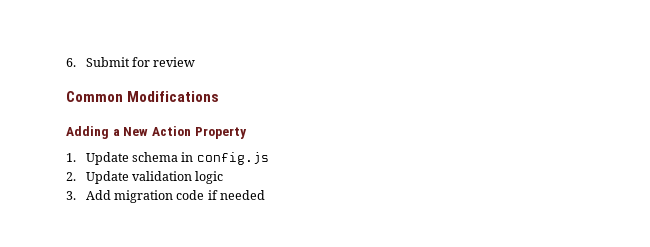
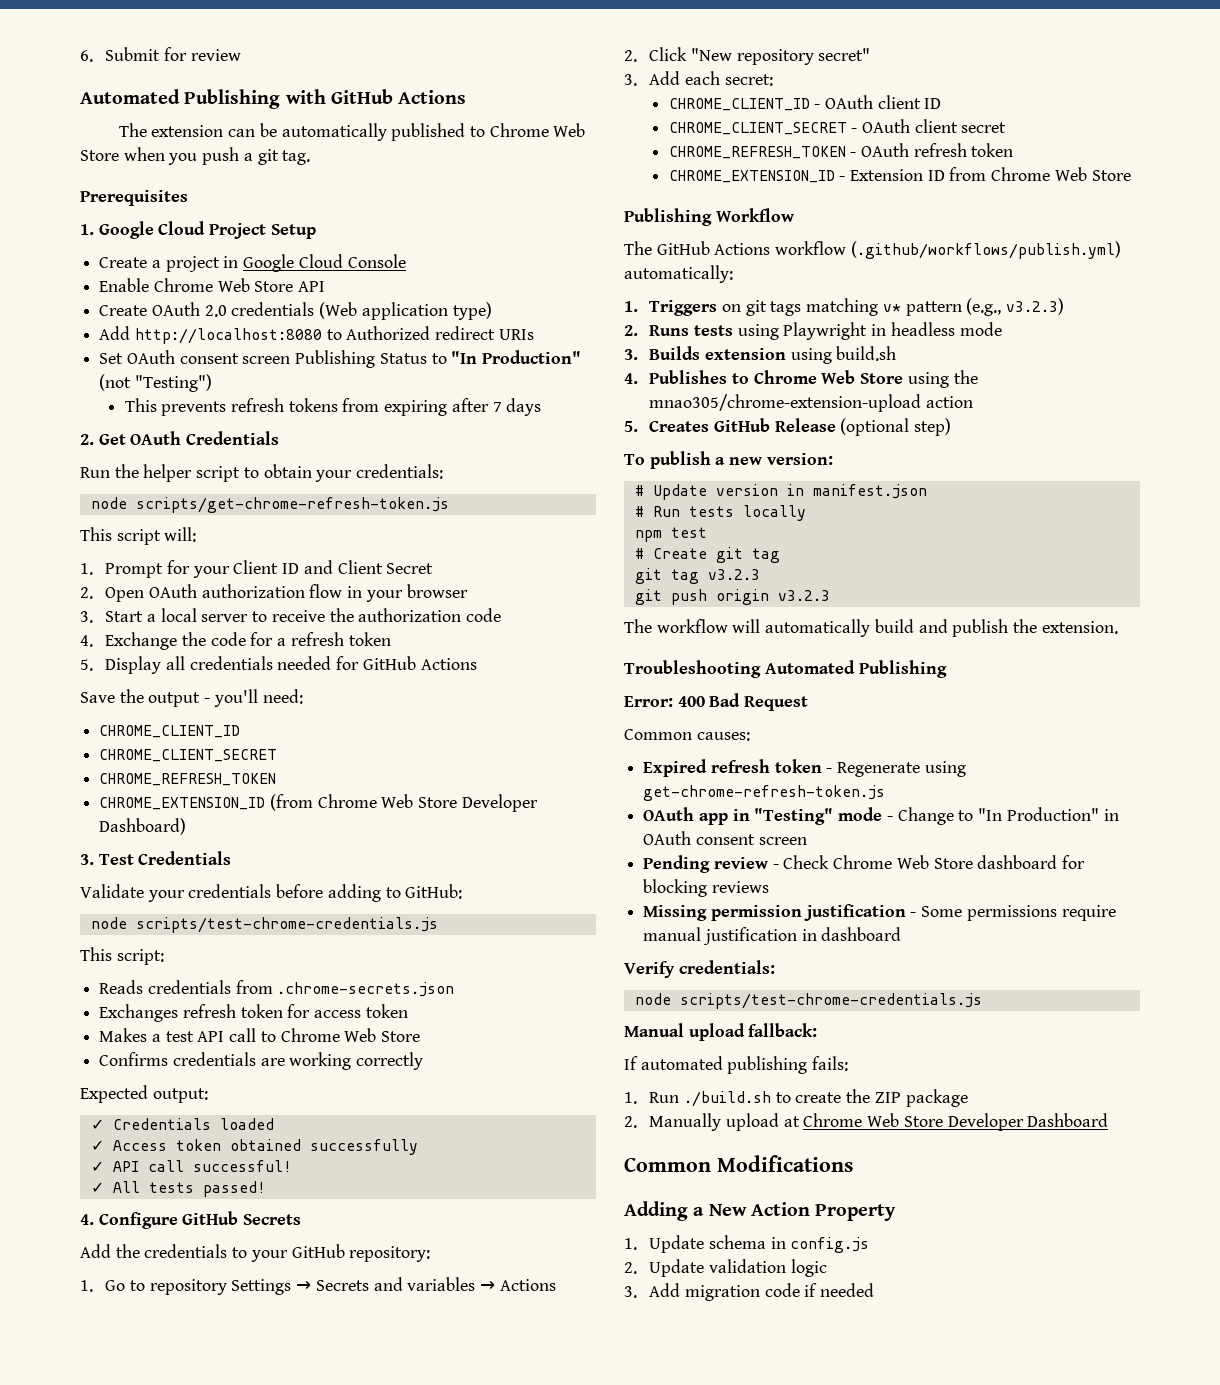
+ Automated Publishing with GitHub Actions
+ The extension can be automatically published to Chrome Web Store when you push a git tag.
+ Prerequisites
+ 1. Google Cloud Project Setup
+ Create a project in Google Cloud Console
+ Enable Chrome Web Store API
+ Create OAuth 2.0 credentials (Web application type)
+ Add http://localhost:8080 to Authorized redirect URIs
+ Set OAuth consent screen Publishing Status to "In Production" (not "Testing")
+ This prevents refresh tokens from expiring after 7 days
+ 2. Get OAuth Credentials
+ Run the helper script to obtain your credentials:
+ node scripts/get-chrome-refresh-token.js
+ This script will:
+ 1. Prompt for your Client ID and Client Secret
+ 2. Open OAuth authorization flow in your browser
+ 3. Start a local server to receive the authorization code
+ 4. Exchange the code for a refresh token
+ 5. Display all credentials needed for GitHub Actions
+ Save the output - you'll need:
+ CHROME_CLIENT_ID
+ CHROME_CLIENT_SECRET
+ CHROME_REFRESH_TOKEN
+ CHROME_EXTENSION_ID (from Chrome Web Store Developer Dashboard)
+ 3. Test Credentials
+ Validate your credentials before adding to GitHub:
+ node scripts/test-chrome-credentials.js
+ This script:
+ Reads credentials from .chrome-secrets.json
+ Exchanges refresh token for access token
+ Makes a test API call to Chrome Web Store
+ Confirms credentials are working correctly
+ Expected output:
+ ✓ Credentials loaded
+ ✓ Access token obtained successfully
+ ✓ API call successful!
+ ✓ All tests passed!
+ 4. Configure GitHub Secrets
+ Add the credentials to your GitHub repository:
+ 1. Go to repository Settings → Secrets and variables → Actions
+ 2. Click "New repository secret"
+ 3. Add each secret:
+ CHROME_CLIENT_ID - OAuth client ID
+ CHROME_CLIENT_SECRET - OAuth client secret
+ CHROME_REFRESH_TOKEN - OAuth refresh token
+ CHROME_EXTENSION_ID - Extension ID from Chrome Web Store
+ Publishing Workflow
+ The GitHub Actions workflow (.github/workflows/publish.yml) automatically:
+ 1. Triggers on git tags matching v* pattern (e.g., v3.2.3)
+ 2. Runs tests using Playwright in headless mode
+ 3. Builds extension using build.sh
+ 4. Publishes to Chrome Web Store using the mnao305/chrome-extension-upload action
+ 5. Creates GitHub Release (optional step)
+ To publish a new version:
+ # Update version in manifest.json
+ # Run tests locally
+ npm test
+ # Create git tag
+ git tag v3.2.3
+ git push origin v3.2.3
+ The workflow will automatically build and publish the extension.
+ Troubleshooting Automated Publishing
+ Error: 400 Bad Request
+ Common causes:
+ Expired refresh token - Regenerate using get-chrome-refresh-token.js
+ OAuth app in "Testing" mode - Change to "In Production" in OAuth consent screen
+ Pending review - Check Chrome Web Store dashboard for blocking reviews
+ Missing permission justification - Some permissions require manual justification in dashboard
+ Verify credentials:
+ node scripts/test-chrome-credentials.js
+ Manual upload fallback:
+ If automated publishing fails:
+ 1. Run ./build.sh to create the ZIP package
+ 2. Manually upload at Chrome Web Store Developer Dashboard

